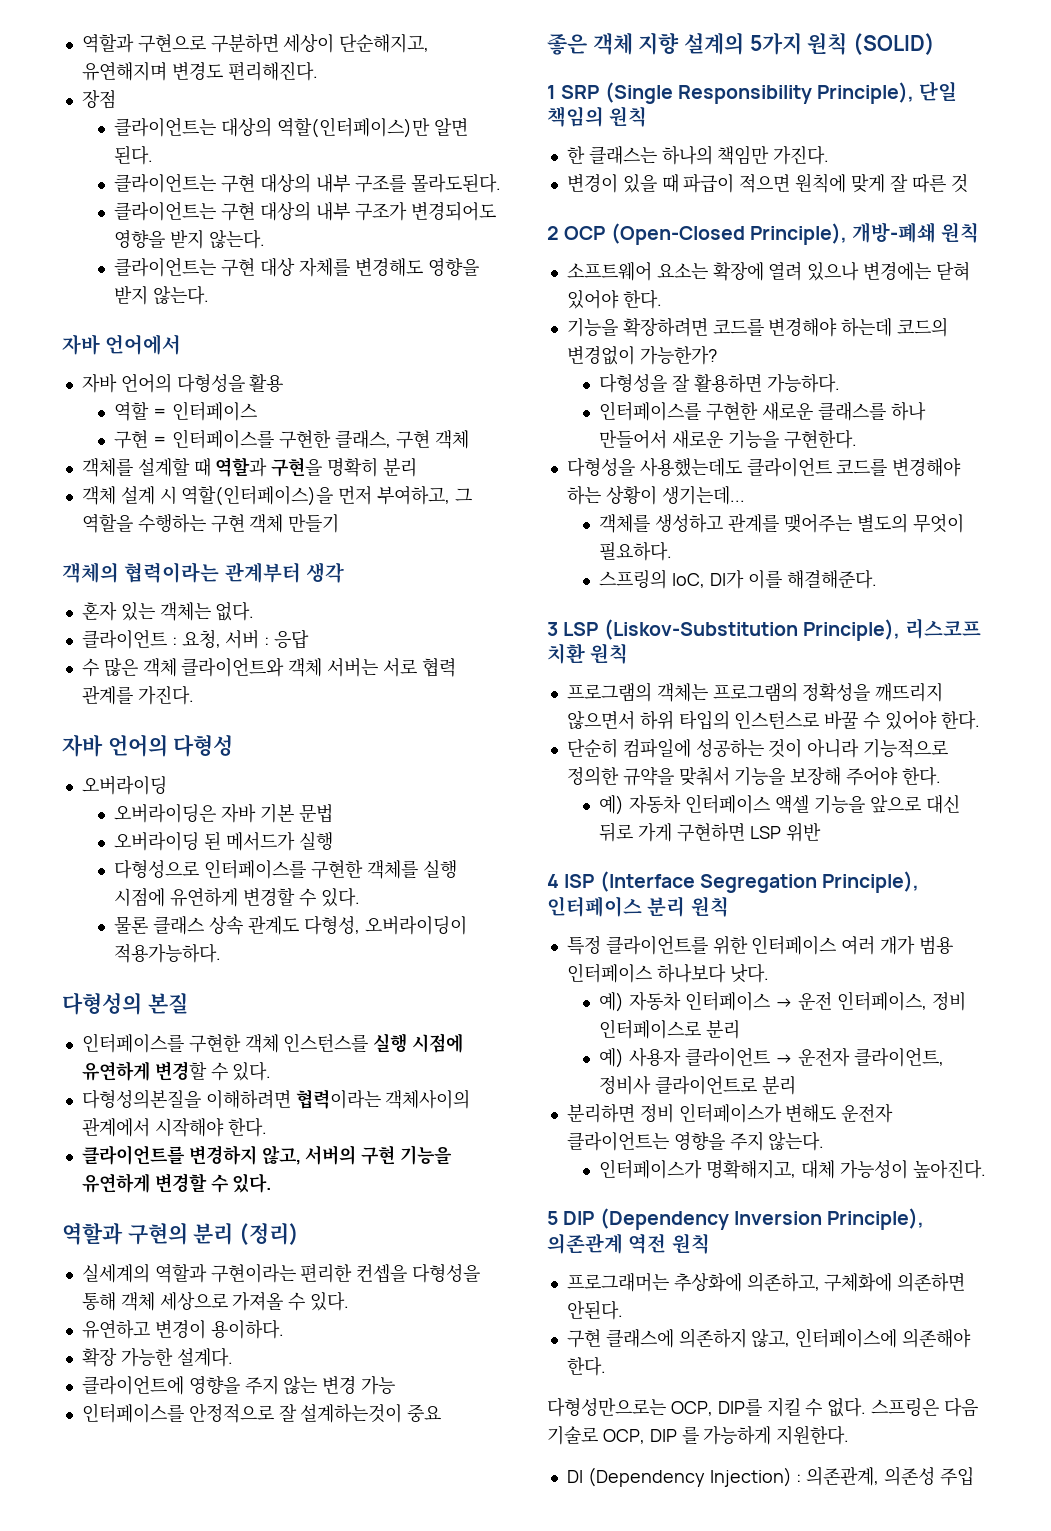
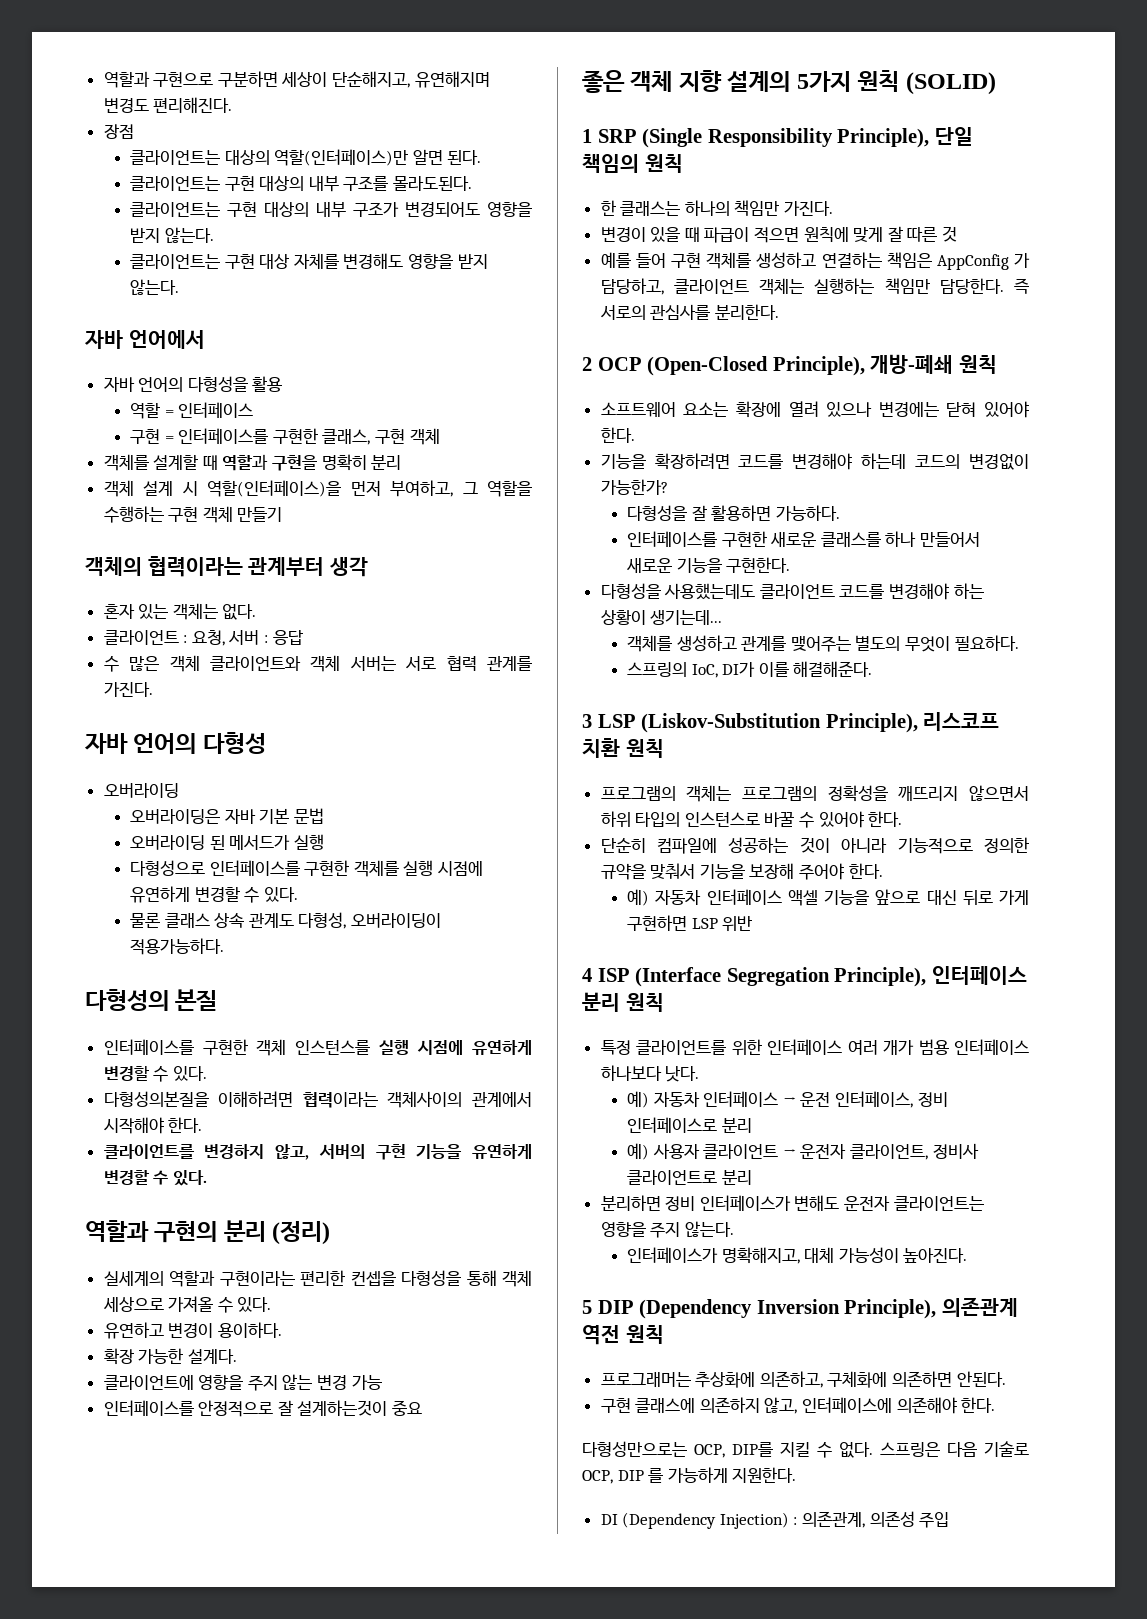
+ 예를 들어 구현 객체를 생성하고 연결하는 책임은 AppConfig 가 담당하고, 클라이언트 객체는 실행하는 책임만 담당한다. 즉 서로의 관심사를 분리한다.

